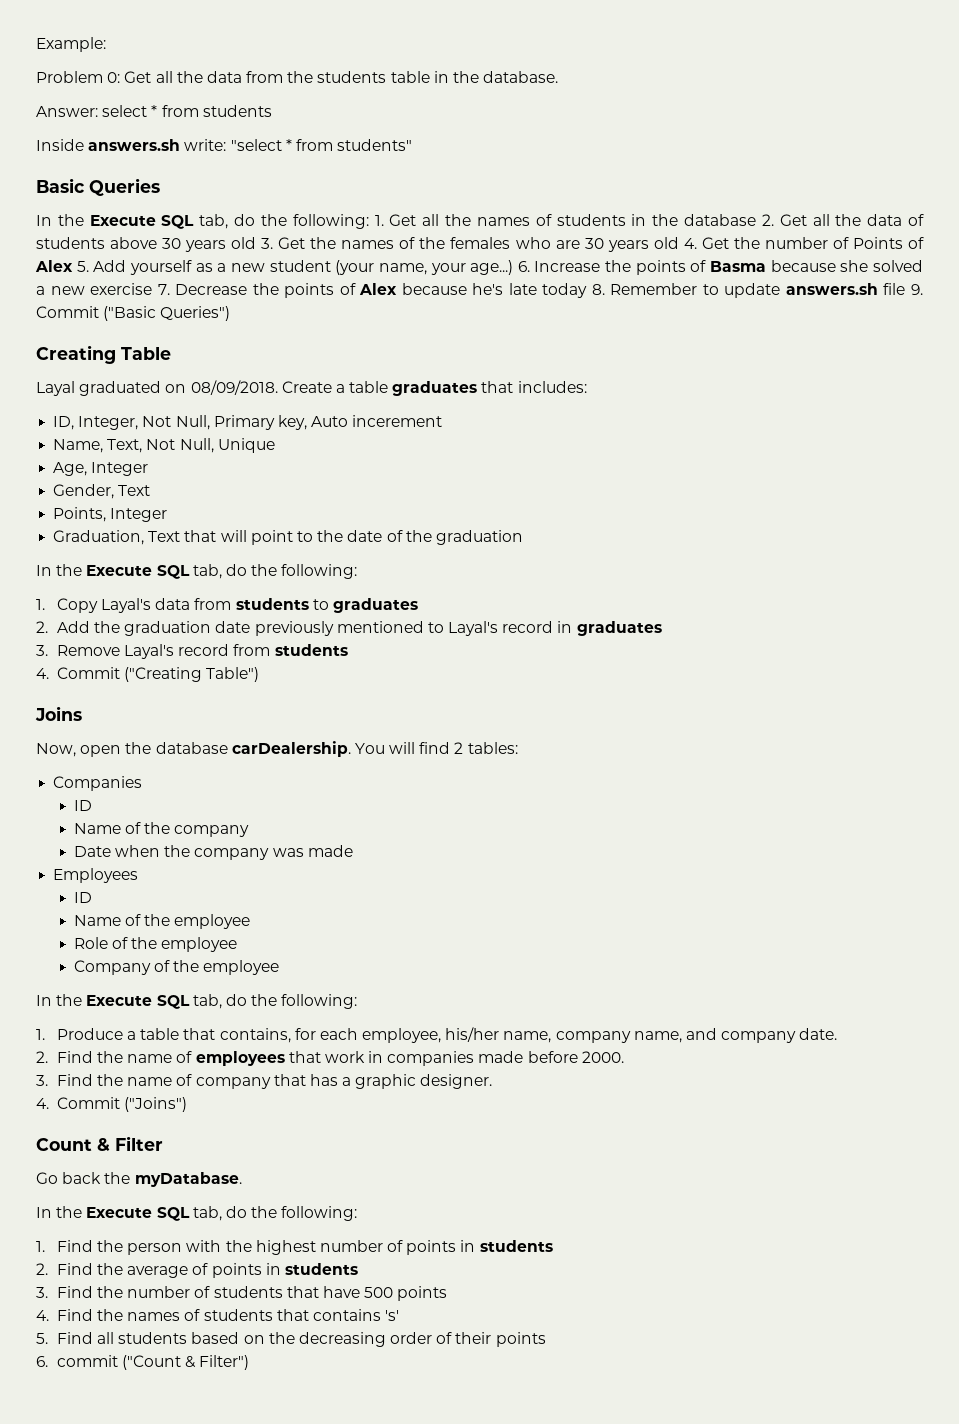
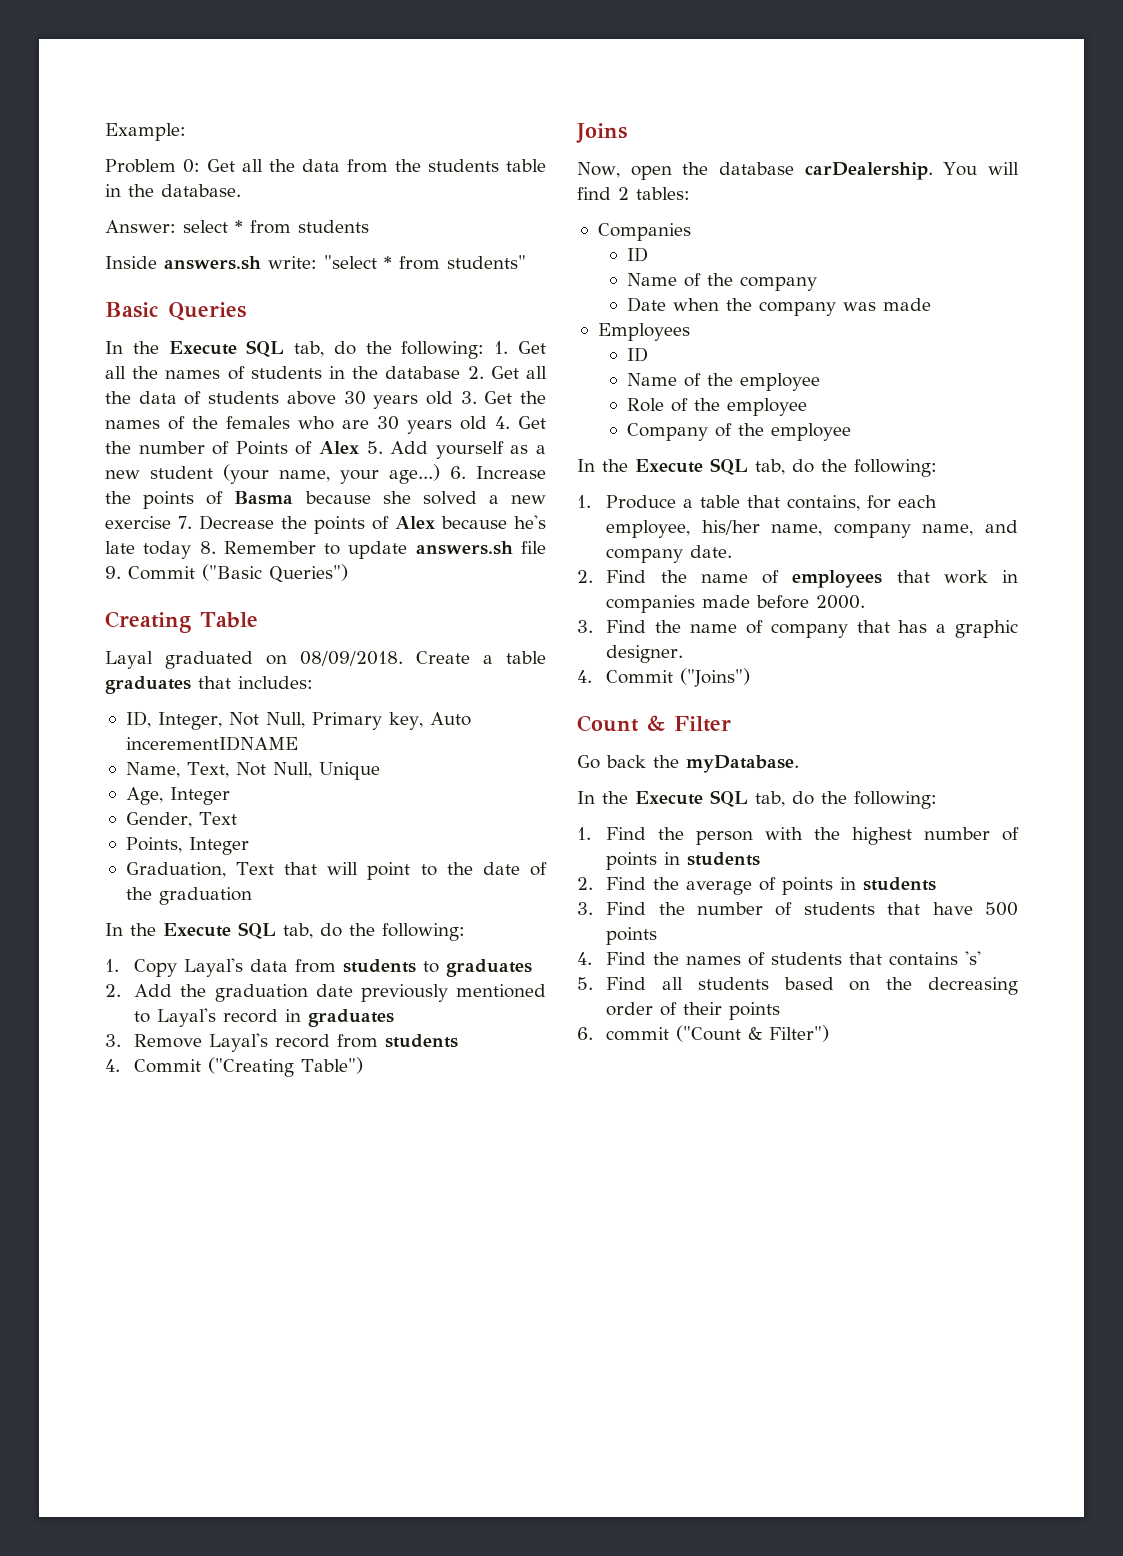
- ID, Integer, Not Null, Primary key, Auto incerement
+ ID, Integer, Not Null, Primary key, Auto incerementIDNAME

